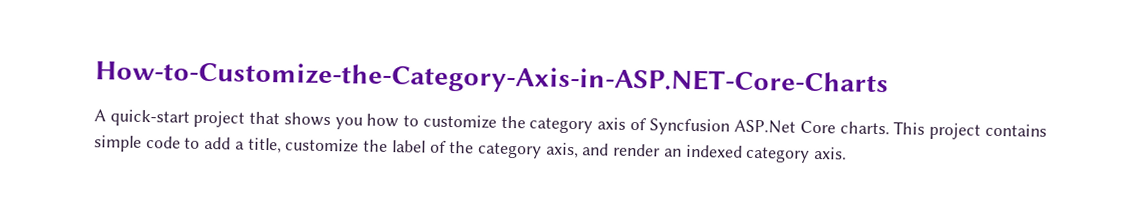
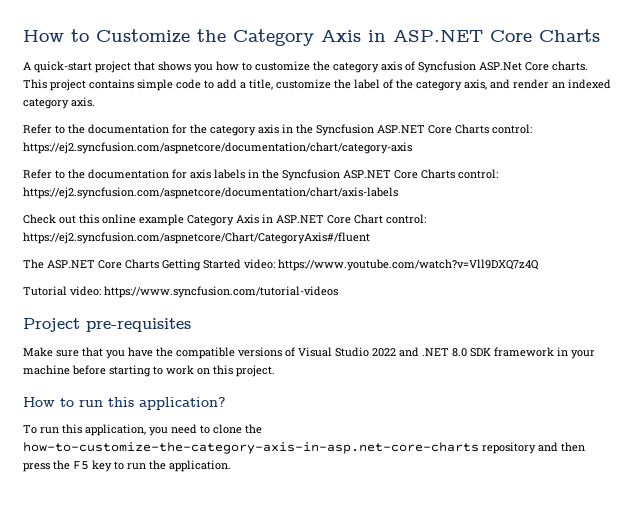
- How-to-Customize-the-Category-Axis-in-ASP.NET-Core-Charts
+ How to Customize the Category Axis in ASP.NET Core Charts
+ Refer to the documentation for the category axis in the Syncfusion ASP.NET Core Charts control: https://ej2.syncfusion.com/aspnetcore/documentation/chart/category-axis
+ Refer to the documentation for axis labels in the Syncfusion ASP.NET Core Charts control: https://ej2.syncfusion.com/aspnetcore/documentation/chart/axis-labels
+ Check out this online example Category Axis in ASP.NET Core Chart control: https://ej2.syncfusion.com/aspnetcore/Chart/CategoryAxis#/fluent
+ The ASP.NET Core Charts Getting Started video: https://www.youtube.com/watch?v=Vll9DXQ7z4Q
+ Tutorial video: https://www.syncfusion.com/tutorial-videos
+ Project pre-requisites
+ Make sure that you have the compatible versions of Visual Studio 2022 and .NET 8.0 SDK framework in your machine before starting to work on this project.
+ How to run this application?
+ To run this application, you need to clone the how-to-customize-the-category-axis-in-asp.net-core-charts repository and then press the F5 key to run the application.

